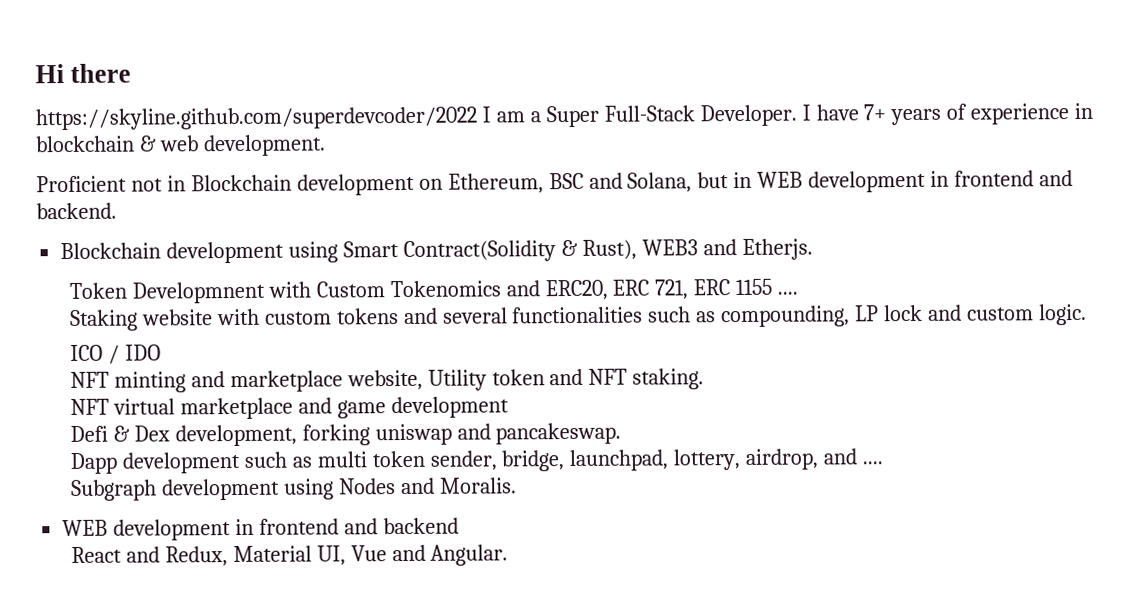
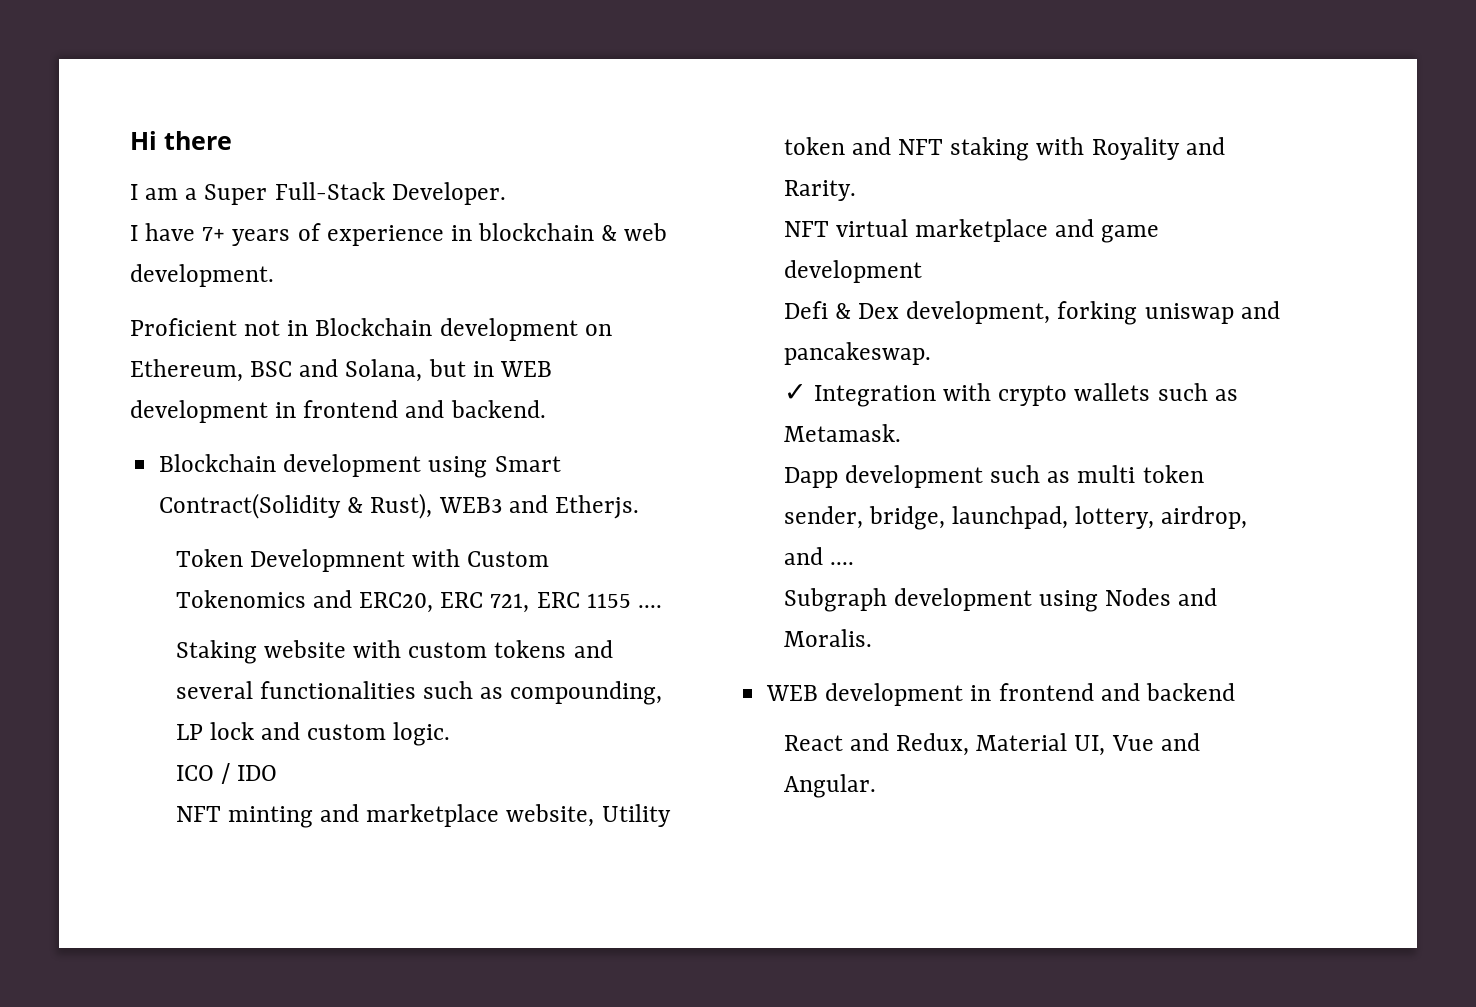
- https://skyline.github.com/superdevcoder/2022 I am a Super Full-Stack Developer. I have 7+ years of experience in blockchain & web development.
+ I am a Super Full-Stack Developer.
+ I have 7+ years of experience in blockchain & web development.
- NFT minting and marketplace website, Utility token and NFT staking.
+ NFT minting and marketplace website, Utility token and NFT staking with Royality and Rarity.
+ ✓ Integration with crypto wallets such as Metamask.

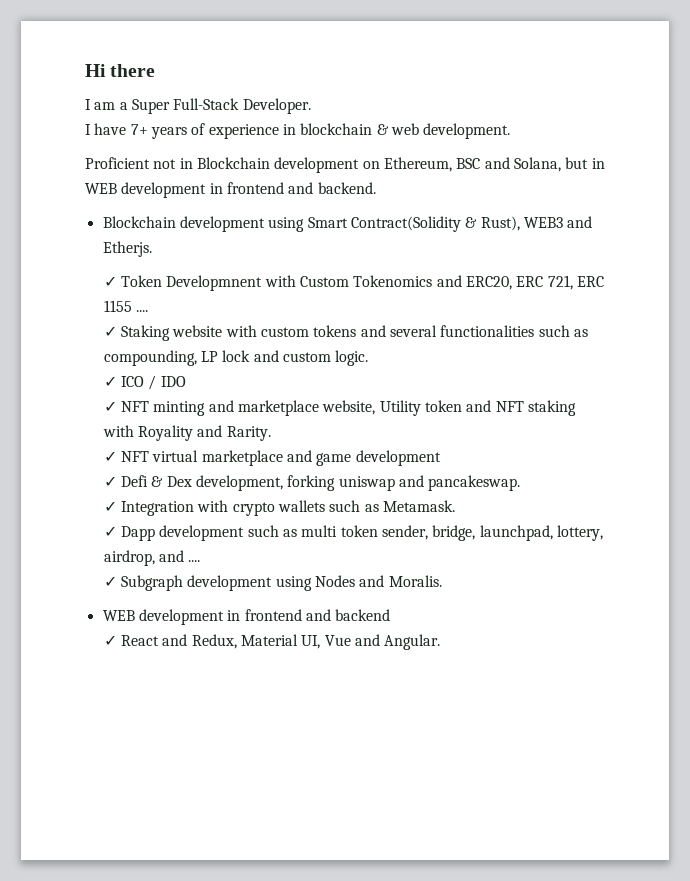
- Token Developmnent with Custom Tokenomics and ERC20, ERC 721, ERC 1155 ....
+ ✓ Token Developmnent with Custom Tokenomics and ERC20, ERC 721, ERC 1155 ....
- Staking website with custom tokens and several functionalities such as compounding, LP lock and custom logic.
+ ✓ Staking website with custom tokens and several functionalities such as compounding, LP lock and custom logic.
- ICO / IDO
+ ✓ ICO / IDO
- NFT minting and marketplace website, Utility token and NFT staking with Royality and Rarity.
+ ✓ NFT minting and marketplace website, Utility token and NFT staking with Royality and Rarity.
- NFT virtual marketplace and game development
+ ✓ NFT virtual marketplace and game development
- Defi & Dex development, forking uniswap and pancakeswap.
+ ✓ Defi & Dex development, forking uniswap and pancakeswap.
- Dapp development such as multi token sender, bridge, launchpad, lottery, airdrop, and ....
+ ✓ Dapp development such as multi token sender, bridge, launchpad, lottery, airdrop, and ....
- Subgraph development using Nodes and Moralis.
+ ✓ Subgraph development using Nodes and Moralis.
- React and Redux, Material UI, Vue and Angular.
+ ✓ React and Redux, Material UI, Vue and Angular.

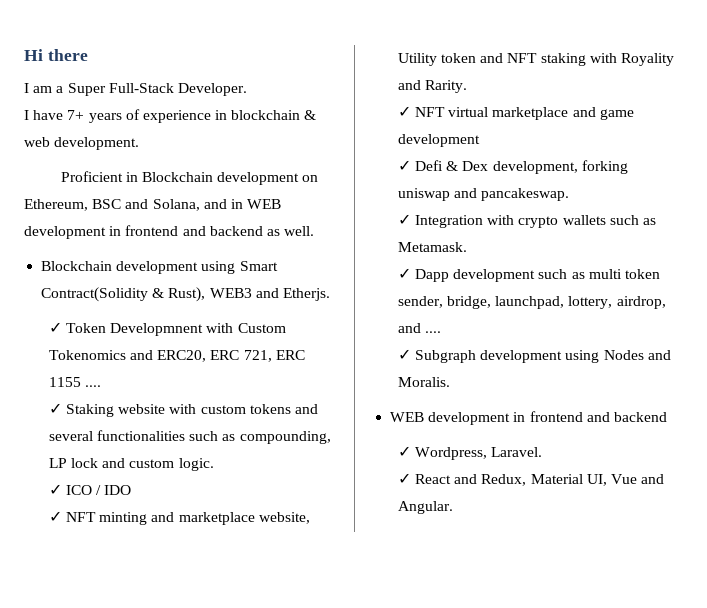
- Proficient not in Blockchain development on Ethereum, BSC and Solana, but in WEB development in frontend and backend.
+ Proficient in Blockchain development on Ethereum, BSC and Solana, and in WEB development in frontend and backend as well.
+ ✓ Wordpress, Laravel.

